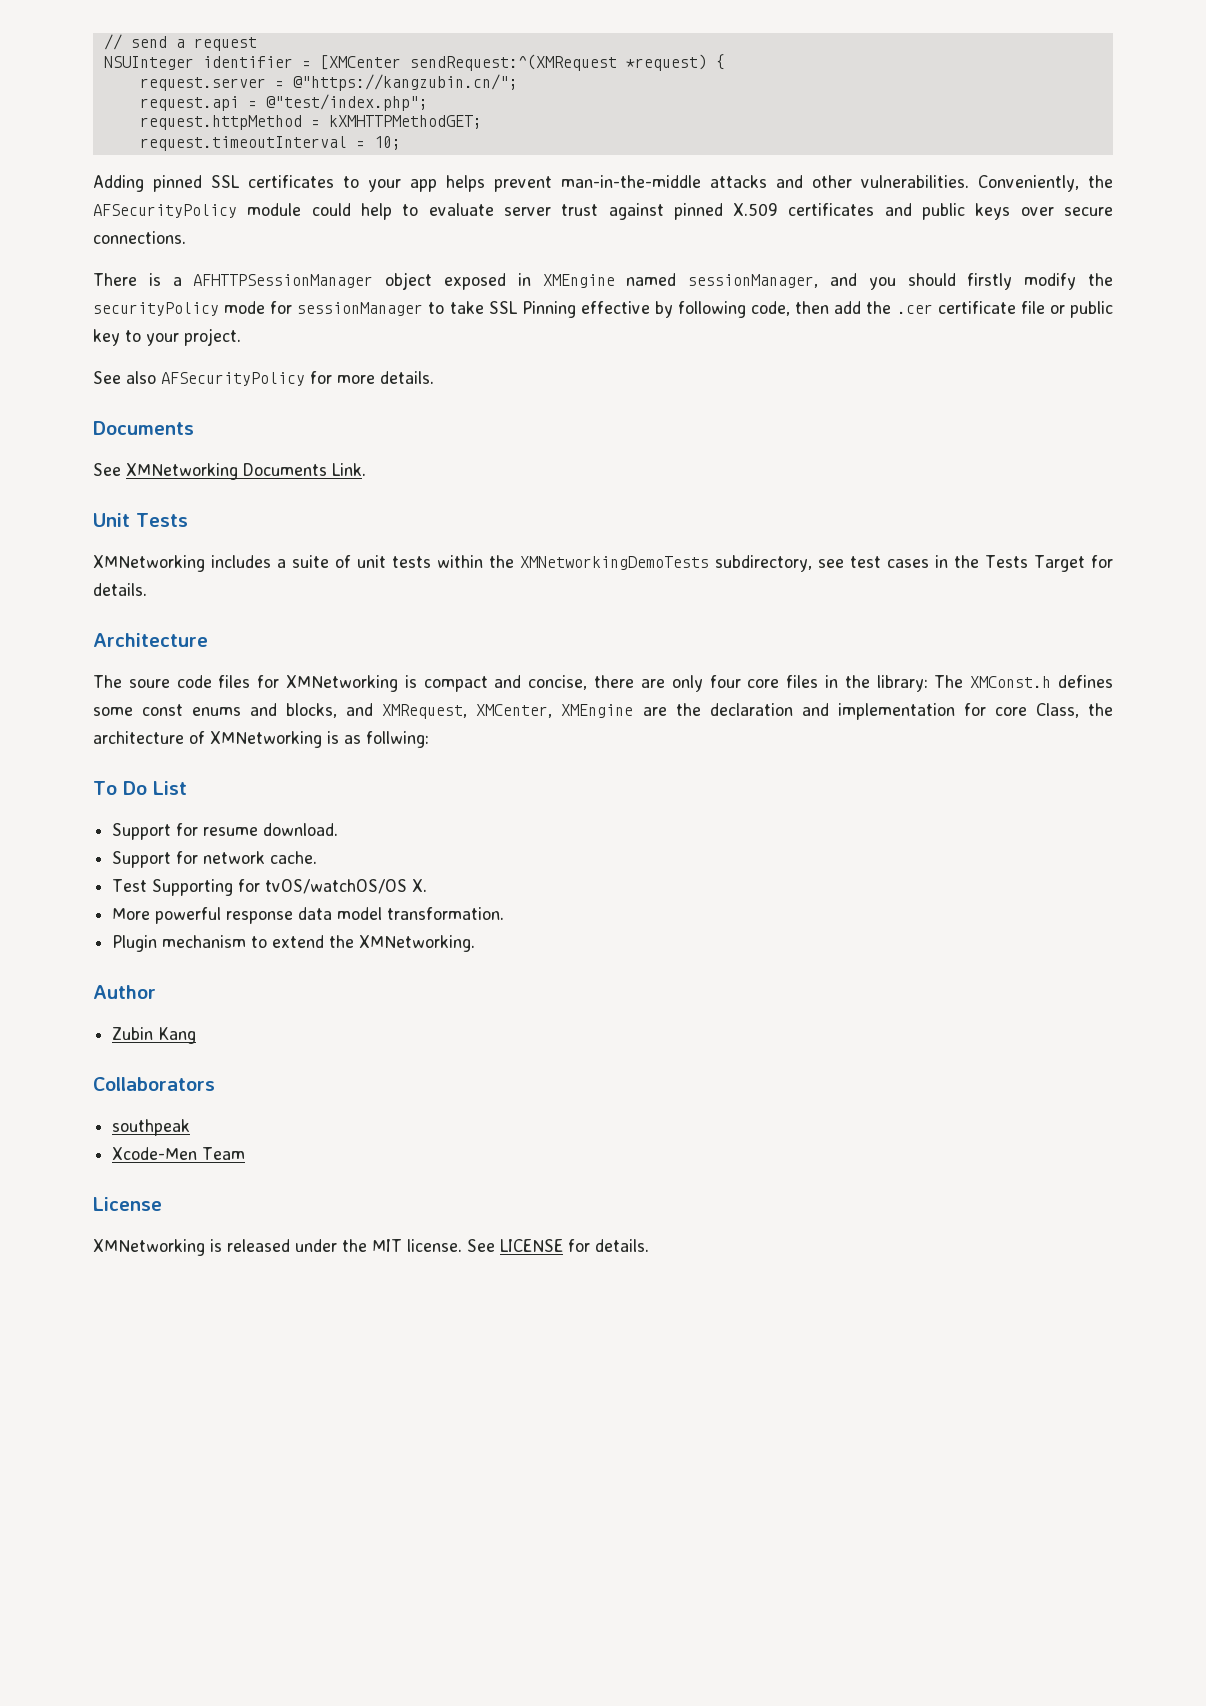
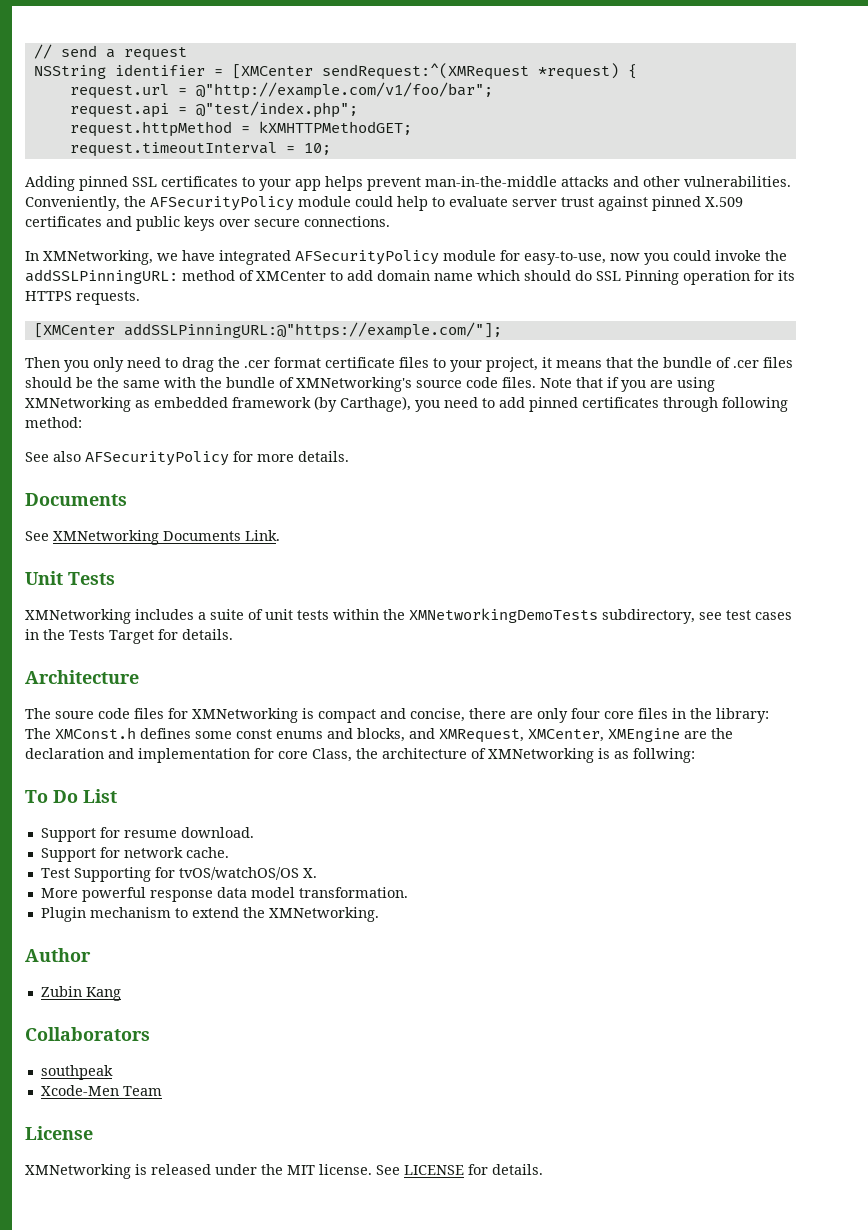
- NSUInteger identifier = [XMCenter sendRequest:^(XMRequest *request) {
+ NSString identifier = [XMCenter sendRequest:^(XMRequest *request) {
- request.server = @"https://kangzubin.cn/";
+ request.url = @"http://example.com/v1/foo/bar";
- There is a AFHTTPSessionManager object exposed in XMEngine named sessionManager, and you should firstly modify the securityPolicy mode for sessionManager to take SSL Pinning effective by following code, then add the .cer certificate file or public key to your project.
+ In XMNetworking, we have integrated AFSecurityPolicy module for easy-to-use, now you could invoke the addSSLPinningURL: method of XMCenter to add domain name which should do SSL Pinning operation for its HTTPS requests.
+ [XMCenter addSSLPinningURL:@"https://example.com/"];
+ Then you only need to drag the .cer format certificate files to your project, it means that the bundle of .cer files should be the same with the bundle of XMNetworking's source code files. Note that if you are using XMNetworking as embedded framework (by Carthage), you need to add pinned certificates through following method:

